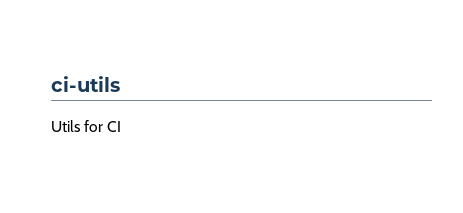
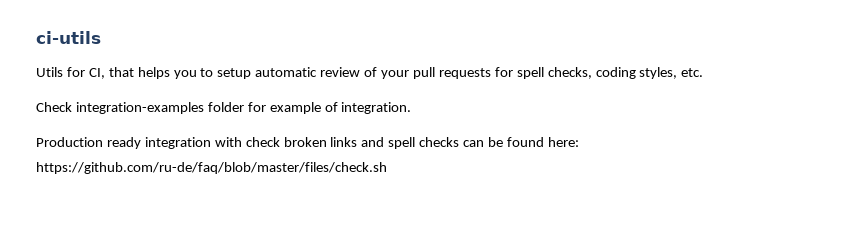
- Utils for CI
+ Utils for CI, that helps you to setup automatic review of your pull requests for spell checks, coding styles, etc.
+ Check integration-examples folder for example of integration.
+ Production ready integration with check broken links and spell checks can be found here: https://github.com/ru-de/faq/blob/master/files/check.sh

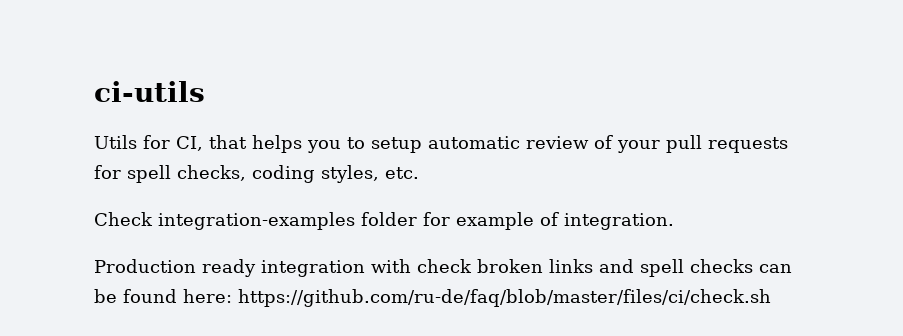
- Production ready integration with check broken links and spell checks can be found here: https://github.com/ru-de/faq/blob/master/files/check.sh
+ Production ready integration with check broken links and spell checks can be found here: https://github.com/ru-de/faq/blob/master/files/ci/check.sh

